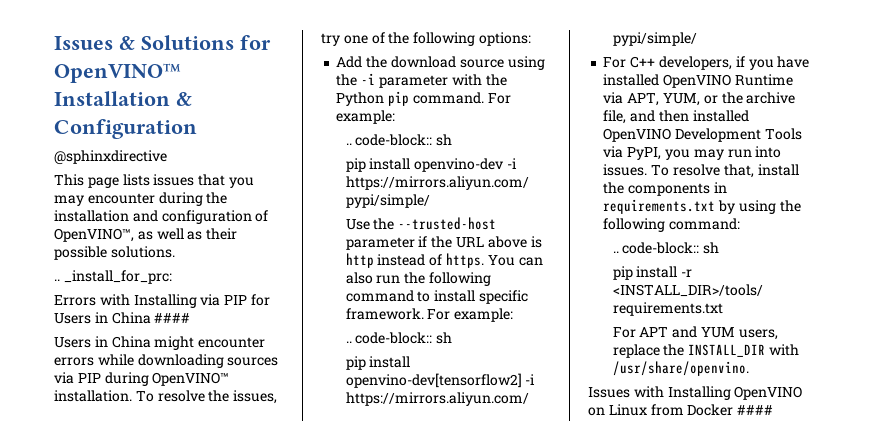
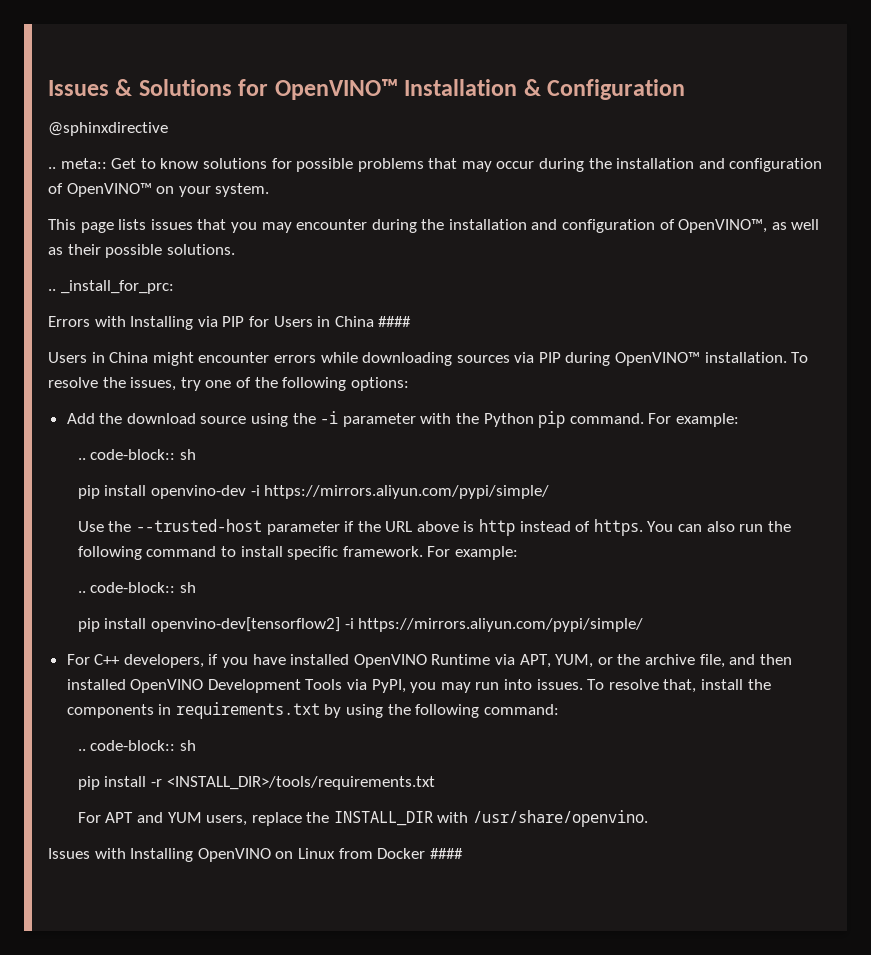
+ .. meta:: Get to know solutions for possible problems that may occur during the installation and configuration of OpenVINO™ on your system.

